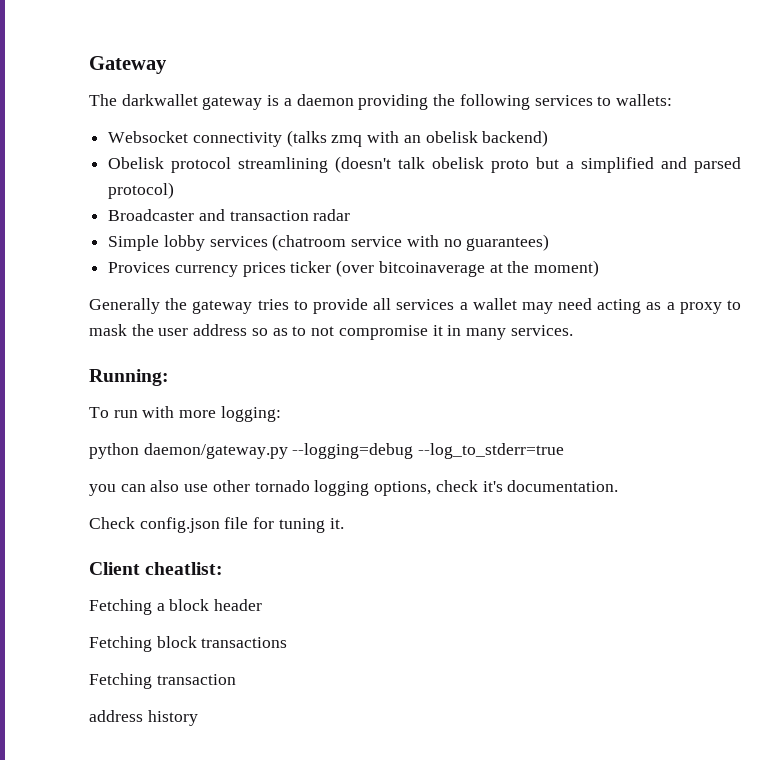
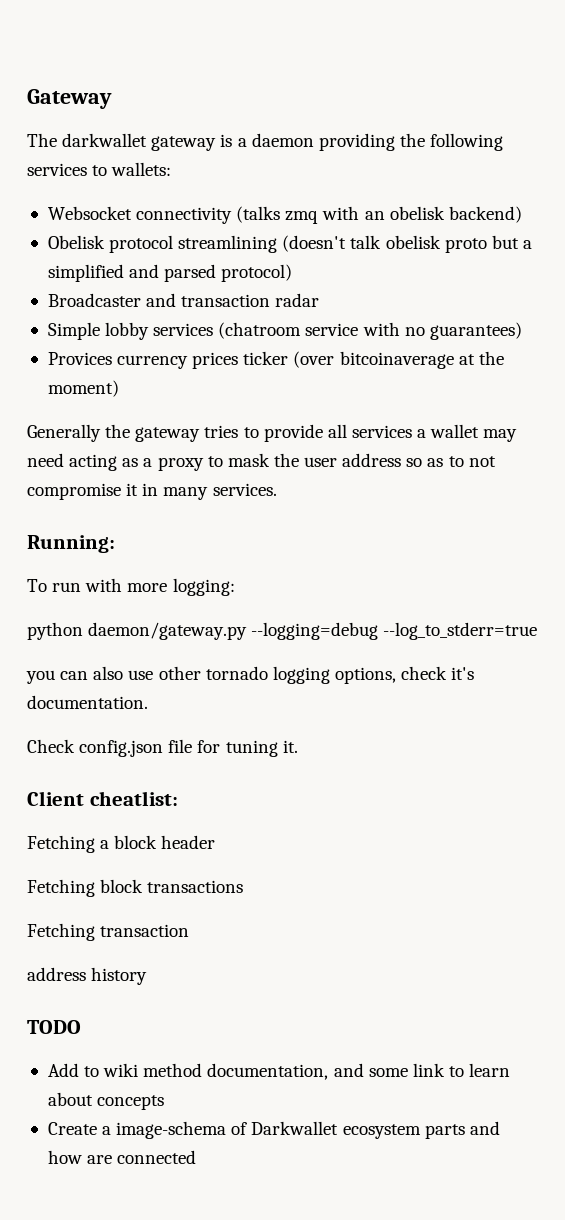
+ TODO
+ Add to wiki method documentation, and some link to learn about concepts
+ Create a image-schema of Darkwallet ecosystem parts and how are connected

